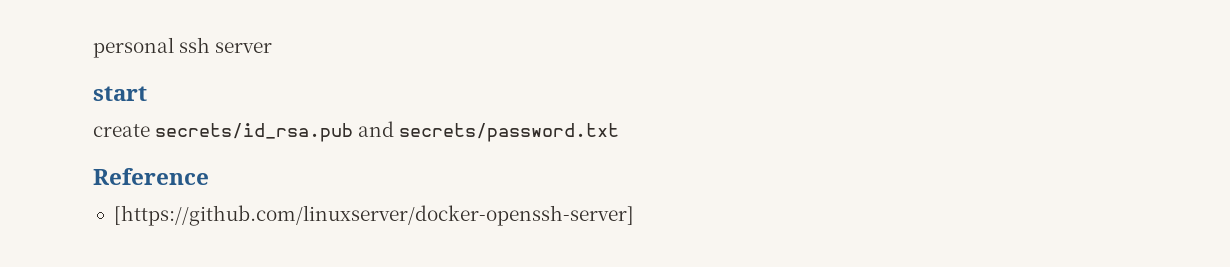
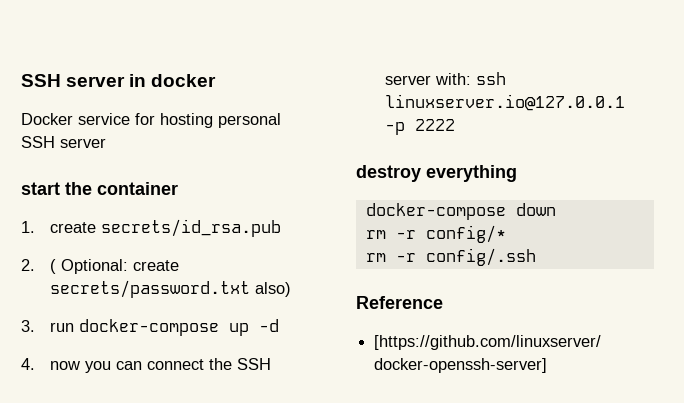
- personal ssh server
+ SSH server in docker
+ Docker service for hosting personal SSH server
- start
- create secrets/id_rsa.pub and secrets/password.txt
+ start the container
+ 1. create secrets/id_rsa.pub
+ 2. ( Optional: create secrets/password.txt also)
+ 3. run docker-compose up -d
+ 4. now you can connect the SSH server with: ssh linuxserver.io@127.0.0.1 -p 2222
+ destroy everything
+ docker-compose down
+ rm -r config/*
+ rm -r config/.ssh

